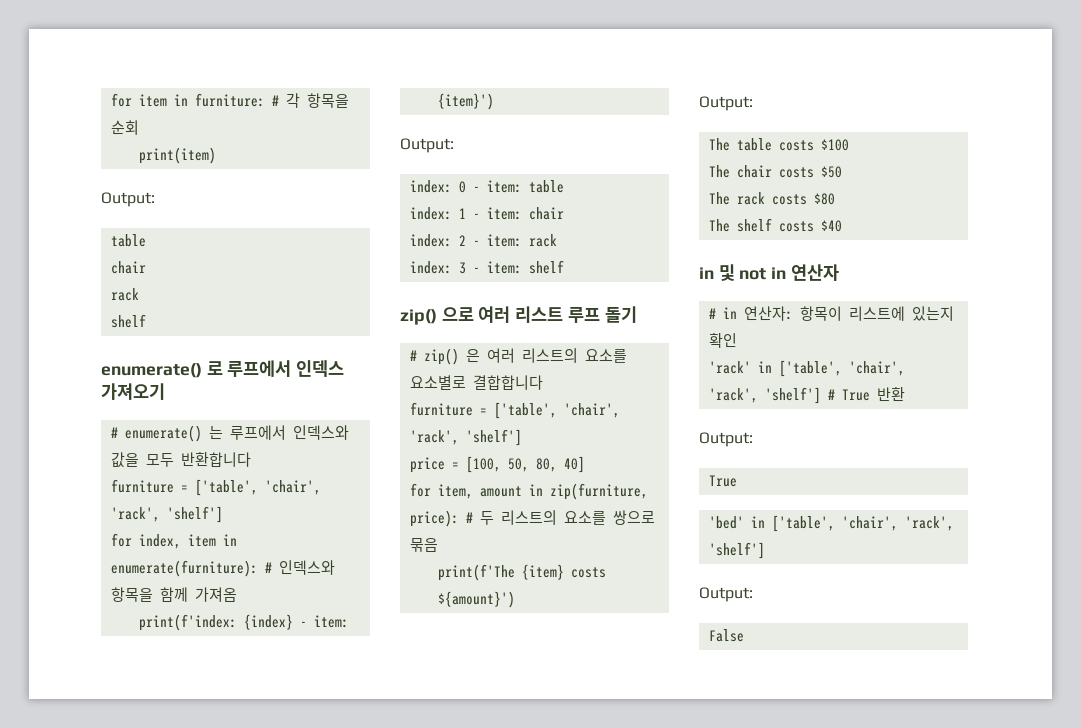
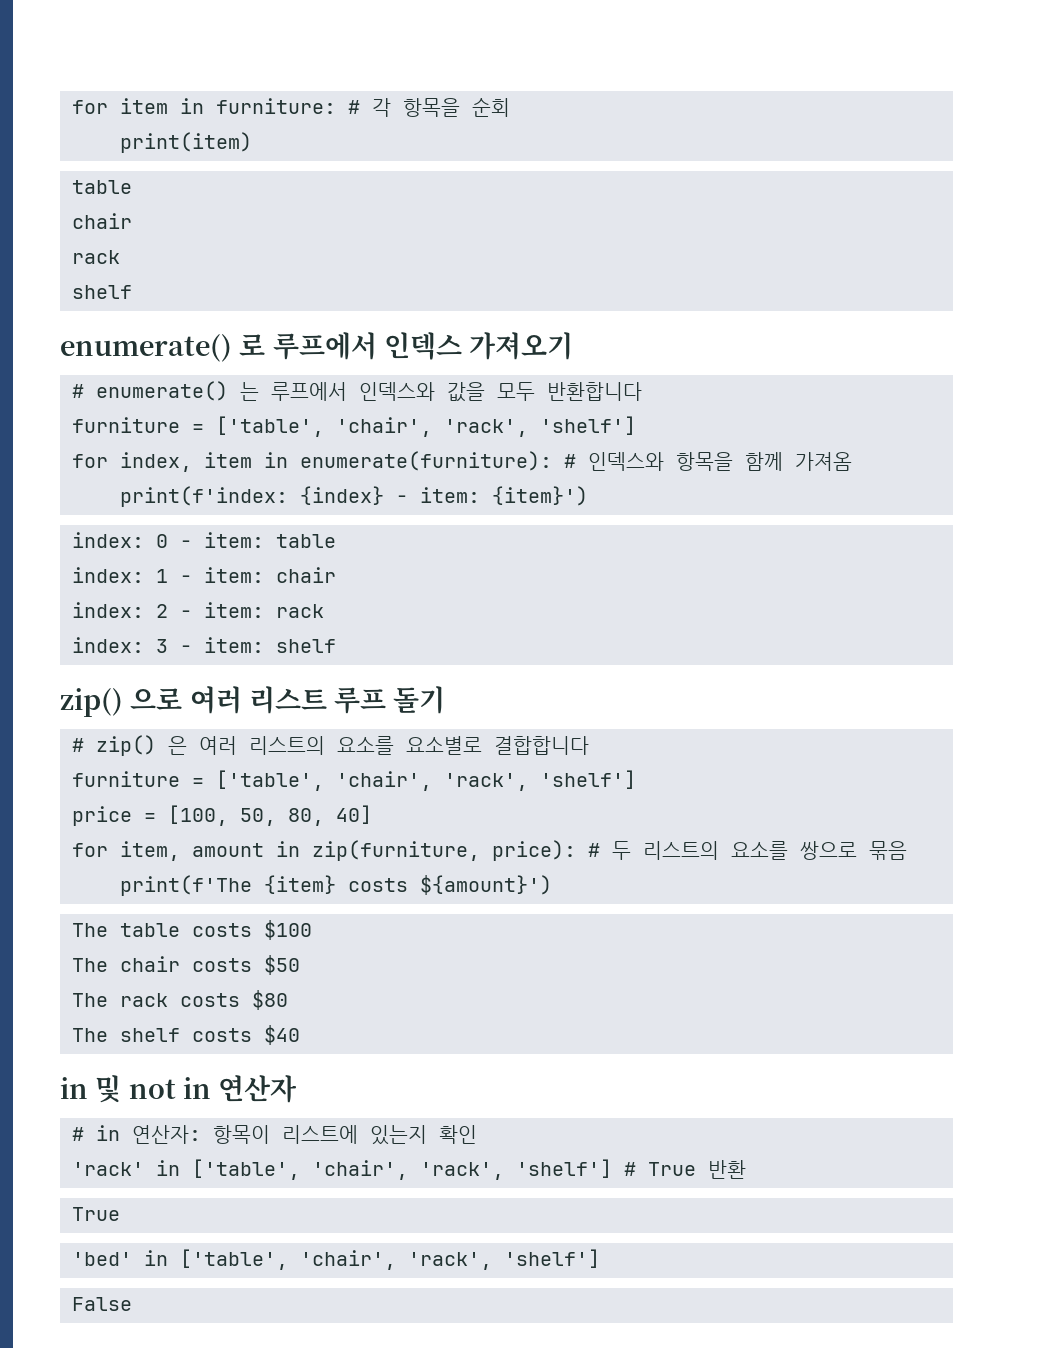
  print(item)
- Output:
  print(f'index: {index} - item: {item}')
- Output:
  print(f'The {item} costs ${amount}')
- Output:
  'rack' in ['table', 'chair', 'rack', 'shelf'] # True 반환
- Output:
  'bed' in ['table', 'chair', 'rack', 'shelf']
- Output:

